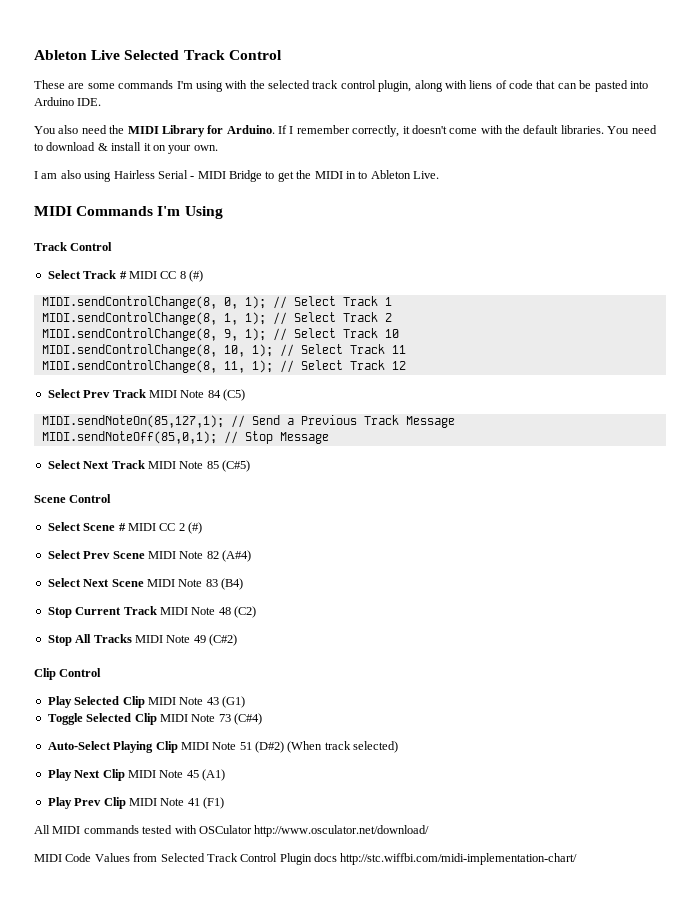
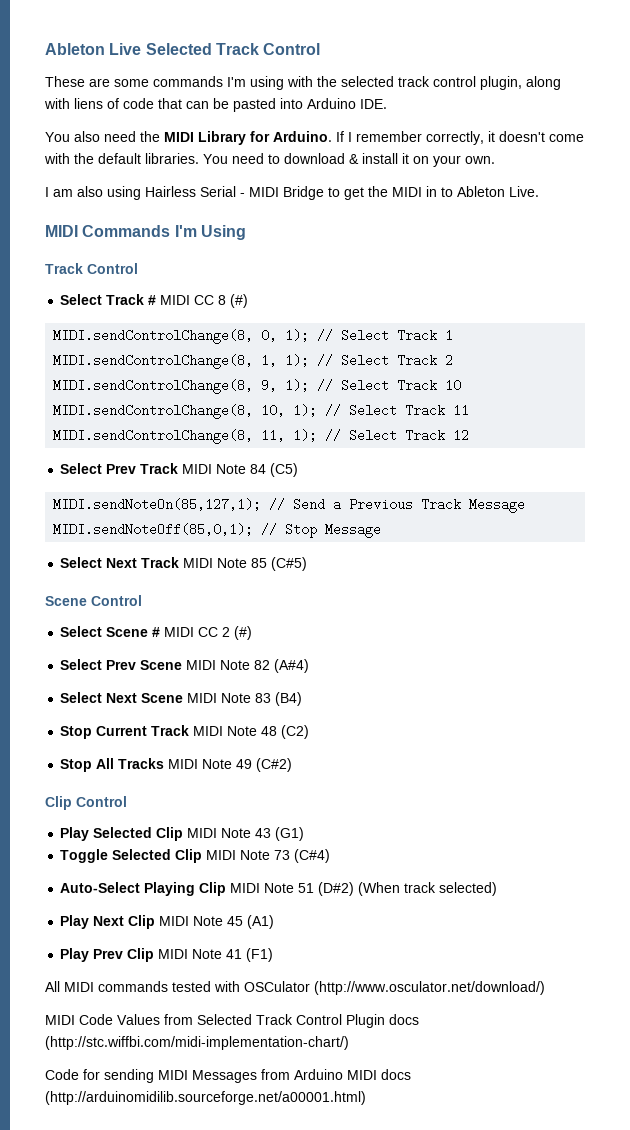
- All MIDI commands tested with OSCulator http://www.osculator.net/download/
+ All MIDI commands tested with OSCulator (http://www.osculator.net/download/)
- MIDI Code Values from Selected Track Control Plugin docs http://stc.wiffbi.com/midi-implementation-chart/
+ MIDI Code Values from Selected Track Control Plugin docs (http://stc.wiffbi.com/midi-implementation-chart/)
+ Code for sending MIDI Messages from Arduino MIDI docs (http://arduinomidilib.sourceforge.net/a00001.html)

